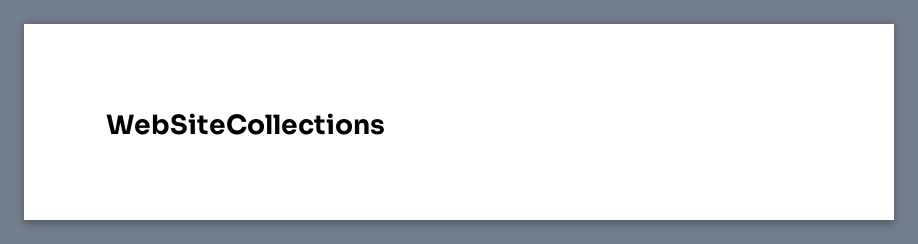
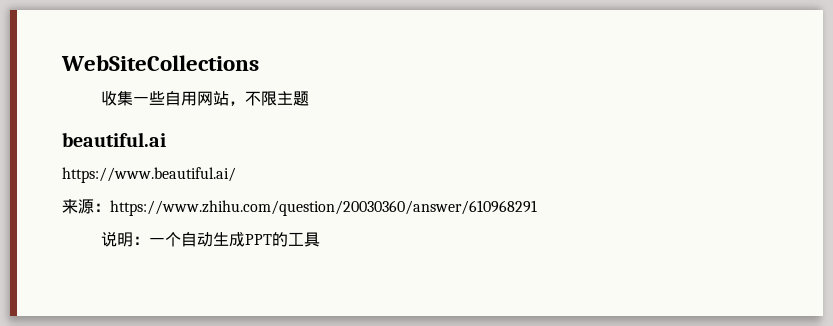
+ 收集一些自用网站，不限主题
+ beautiful.ai
+ https://www.beautiful.ai/
+ 来源：https://www.zhihu.com/question/20030360/answer/610968291
+ 说明：一个自动生成PPT的工具

